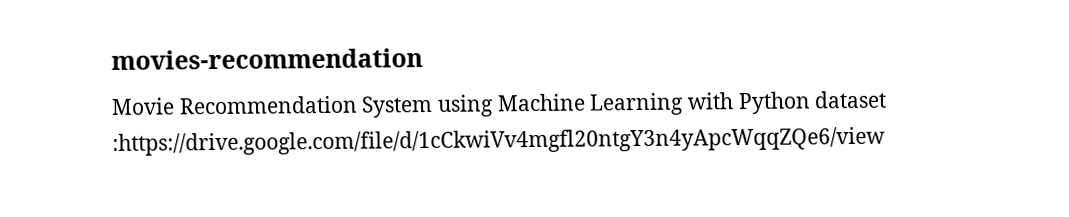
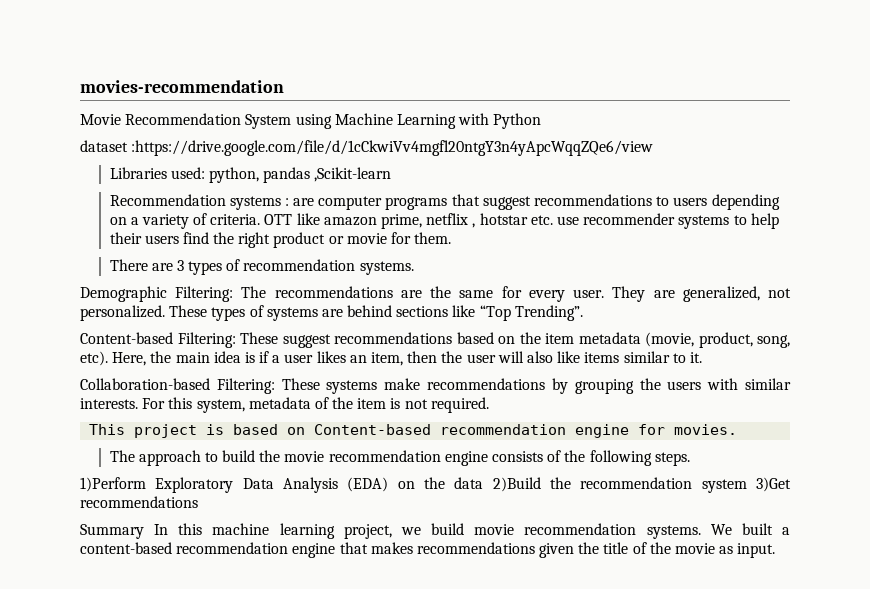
- Movie Recommendation System using Machine Learning with Python dataset :https://drive.google.com/file/d/1cCkwiVv4mgfl20ntgY3n4yApcWqqZQe6/view
+ Movie Recommendation System using Machine Learning with Python
+ dataset :https://drive.google.com/file/d/1cCkwiVv4mgfl20ntgY3n4yApcWqqZQe6/view
+ Libraries used: python, pandas ,Scikit-learn
+ Recommendation systems : are computer programs that suggest recommendations to users depending on a variety of criteria. OTT like amazon prime, netflix , hotstar etc. use recommender systems to help their users find the right product or movie for them.
+ There are 3 types of recommendation systems.
+ Demographic Filtering: The recommendations are the same for every user. They are generalized, not personalized. These types of systems are behind sections like “Top Trending”.
+ Content-based Filtering: These suggest recommendations based on the item metadata (movie, product, song, etc). Here, the main idea is if a user likes an item, then the user will also like items similar to it.
+ Collaboration-based Filtering: These systems make recommendations by grouping the users with similar interests. For this system, metadata of the item is not required.
+ This project is based on Content-based recommendation engine for movies.
+ The approach to build the movie recommendation engine consists of the following steps.
+ 1)Perform Exploratory Data Analysis (EDA) on the data 2)Build the recommendation system 3)Get recommendations
+ Summary In this machine learning project, we build movie recommendation systems. We built a content-based recommendation engine that makes recommendations given the title of the movie as input.

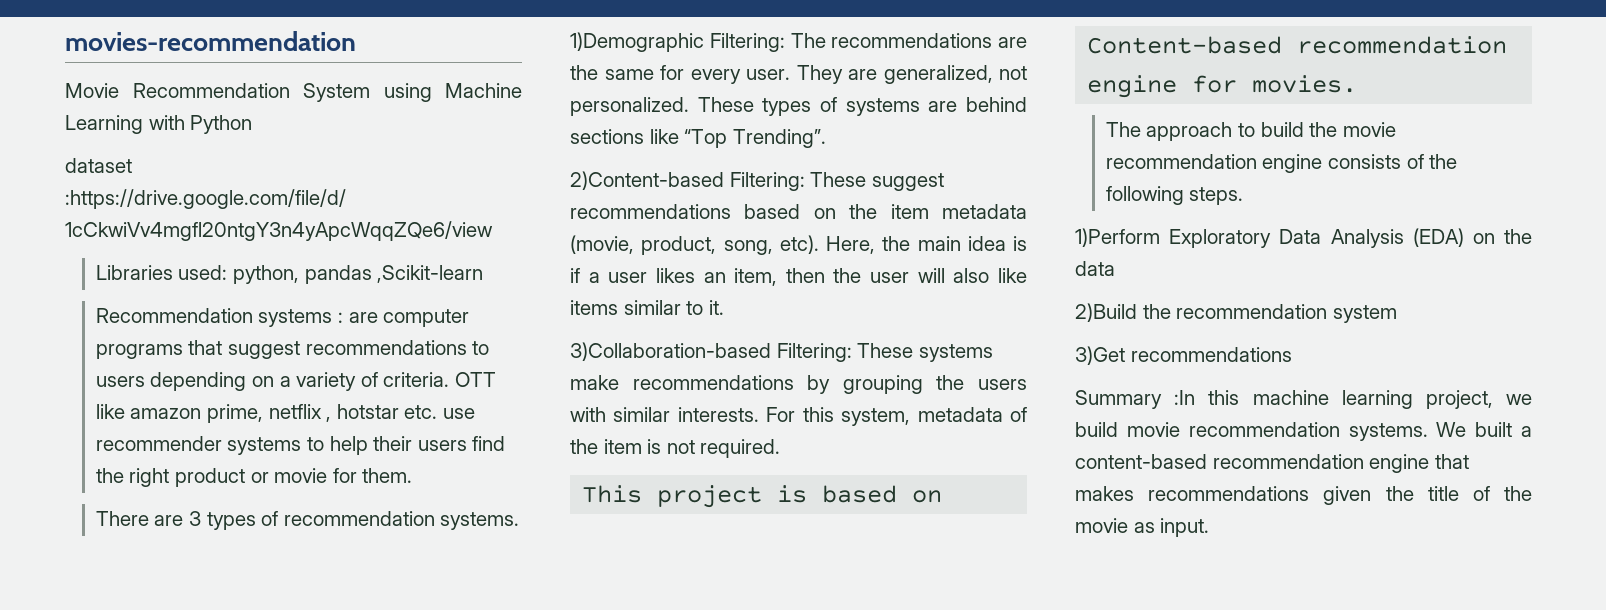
- Demographic Filtering: The recommendations are the same for every user.
+ 1)Demographic Filtering: The recommendations are the same for every user.
- Content-based Filtering: These suggest recommendations based on the item metadata (movie, product, song, etc).
+ 2)Content-based Filtering: These suggest recommendations based on the item metadata (movie, product, song, etc).
- Collaboration-based Filtering: These systems make recommendations by grouping the users with similar interests.
+ 3)Collaboration-based Filtering: These systems make recommendations by grouping the users with similar interests.
- 1)Perform Exploratory Data Analysis (EDA) on the data 2)Build the recommendation system 3)Get recommendations
+ 1)Perform Exploratory Data Analysis (EDA) on the data
+ 2)Build the recommendation system
+ 3)Get recommendations
- Summary In this machine learning project, we build movie recommendation systems.
+ Summary :In this machine learning project, we build movie recommendation systems.

